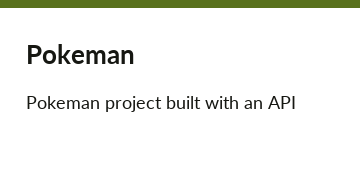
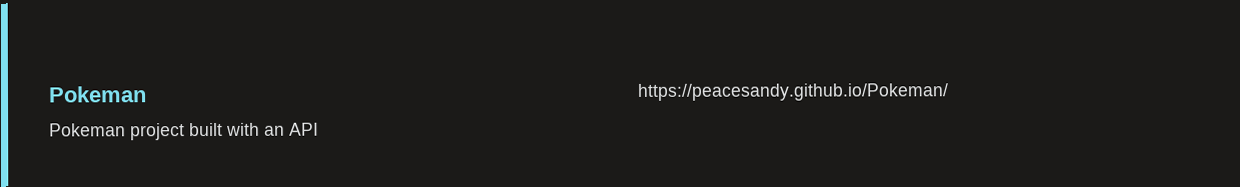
- Pokeman project built with an API
+ Pokeman project built with an API https://peacesandy.github.io/Pokeman/

